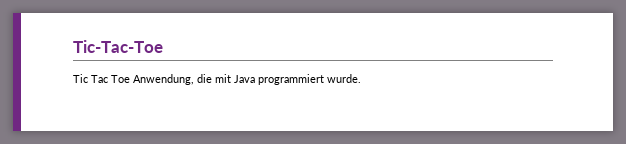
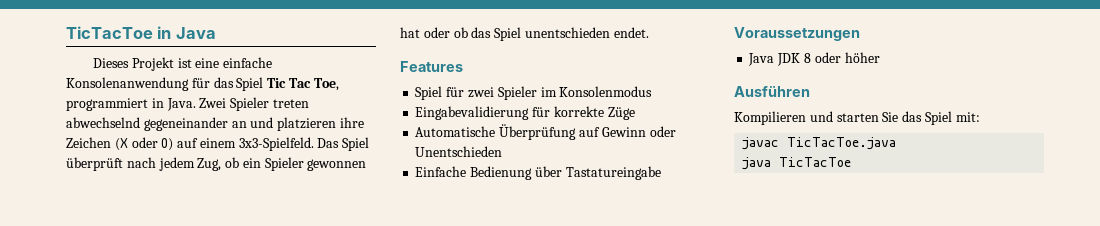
- Tic-Tac-Toe
- Tic Tac Toe Anwendung, die mit Java programmiert wurde.
+ TicTacToe in Java
+ Dieses Projekt ist eine einfache Konsolenanwendung für das Spiel Tic Tac Toe, programmiert in Java. Zwei Spieler treten abwechselnd gegeneinander an und platzieren ihre Zeichen (X oder O) auf einem 3x3-Spielfeld. Das Spiel überprüft nach jedem Zug, ob ein Spieler gewonnen hat oder ob das Spiel unentschieden endet.
+ Features
+ Spiel für zwei Spieler im Konsolenmodus
+ Eingabevalidierung für korrekte Züge
+ Automatische Überprüfung auf Gewinn oder Unentschieden
+ Einfache Bedienung über Tastatureingabe
+ Voraussetzungen
+ Java JDK 8 oder höher
+ Ausführen
+ Kompilieren und starten Sie das Spiel mit:
+ javac TicTacToe.java
+ java TicTacToe

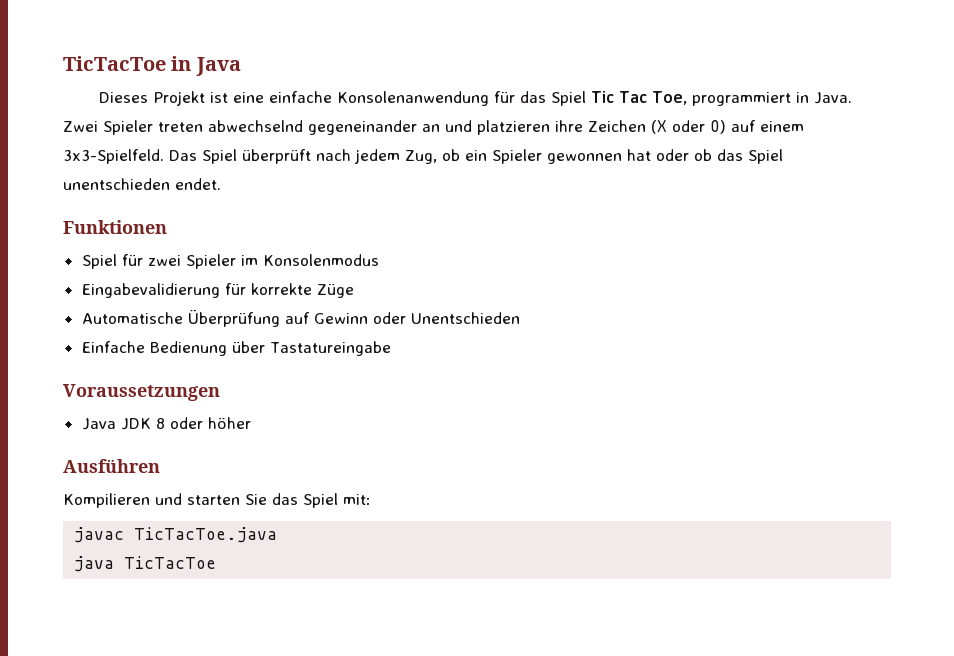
- Features
+ Funktionen

